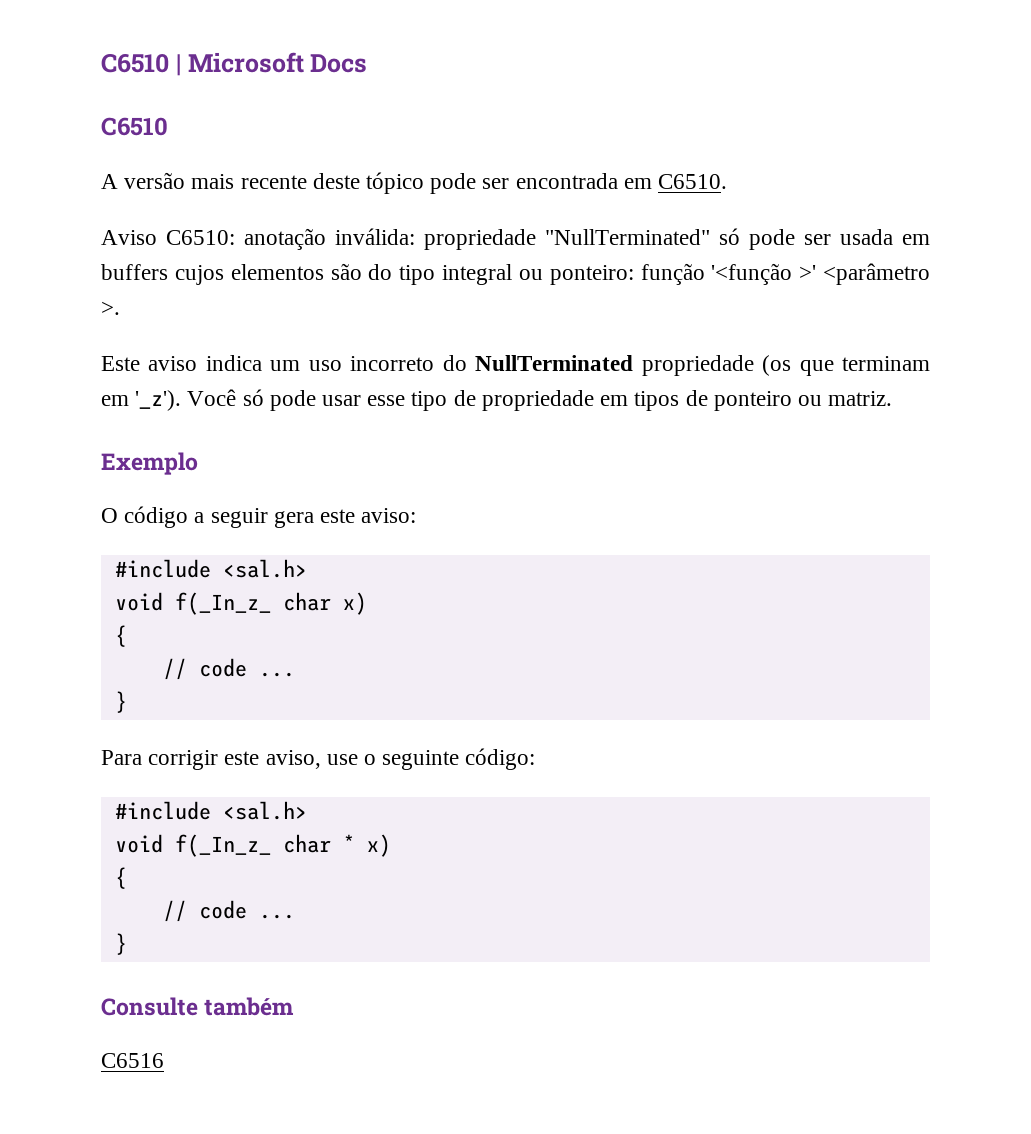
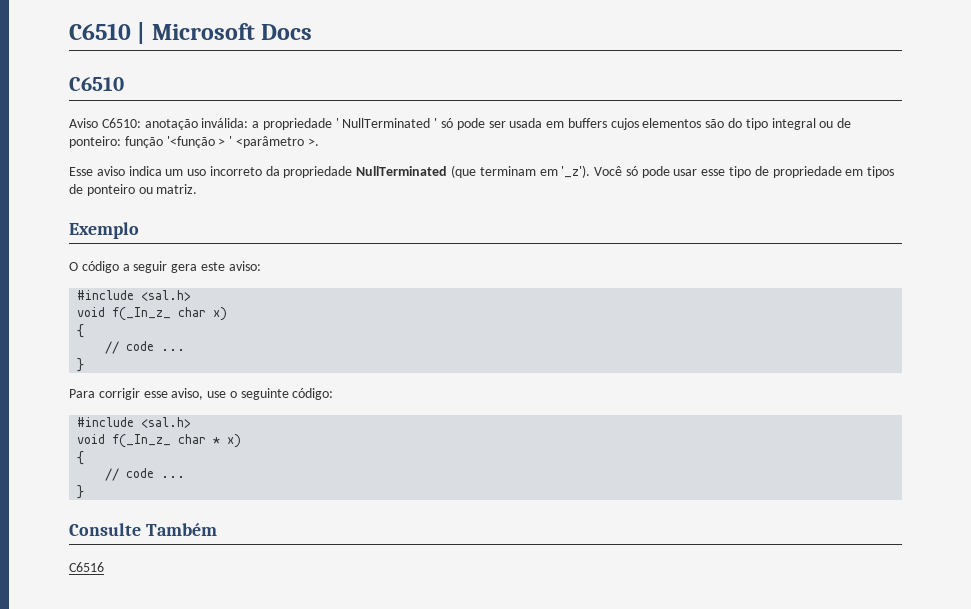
- A versão mais recente deste tópico pode ser encontrada em C6510.
- Aviso C6510: anotação inválida: propriedade "NullTerminated" só pode ser usada em buffers cujos elementos são do tipo integral ou ponteiro: função '<função >' <parâmetro >.
+ Aviso C6510: anotação inválida: a propriedade ' NullTerminated ' só pode ser usada em buffers cujos elementos são do tipo integral ou de ponteiro: função '<função > ' <parâmetro >.
- Este aviso indica um uso incorreto do NullTerminated propriedade (os que terminam em '_z').
+ Esse aviso indica um uso incorreto da propriedade NullTerminated (que terminam em '_z').
- Para corrigir este aviso, use o seguinte código:
+ Para corrigir esse aviso, use o seguinte código:
- Consulte também
+ Consulte Também

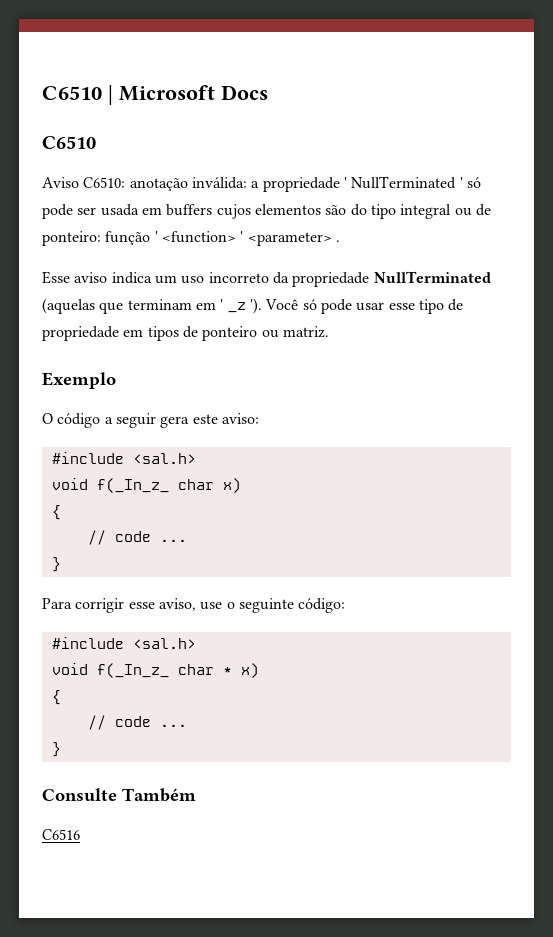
- Aviso C6510: anotação inválida: a propriedade ' NullTerminated ' só pode ser usada em buffers cujos elementos são do tipo integral ou de ponteiro: função '<função > ' <parâmetro >.
+ Aviso C6510: anotação inválida: a propriedade ' NullTerminated ' só pode ser usada em buffers cujos elementos são do tipo integral ou de ponteiro: função ' <function> ' <parameter> .
- Esse aviso indica um uso incorreto da propriedade NullTerminated (que terminam em '_z').
+ Esse aviso indica um uso incorreto da propriedade NullTerminated (aquelas que terminam em ' _z ').

